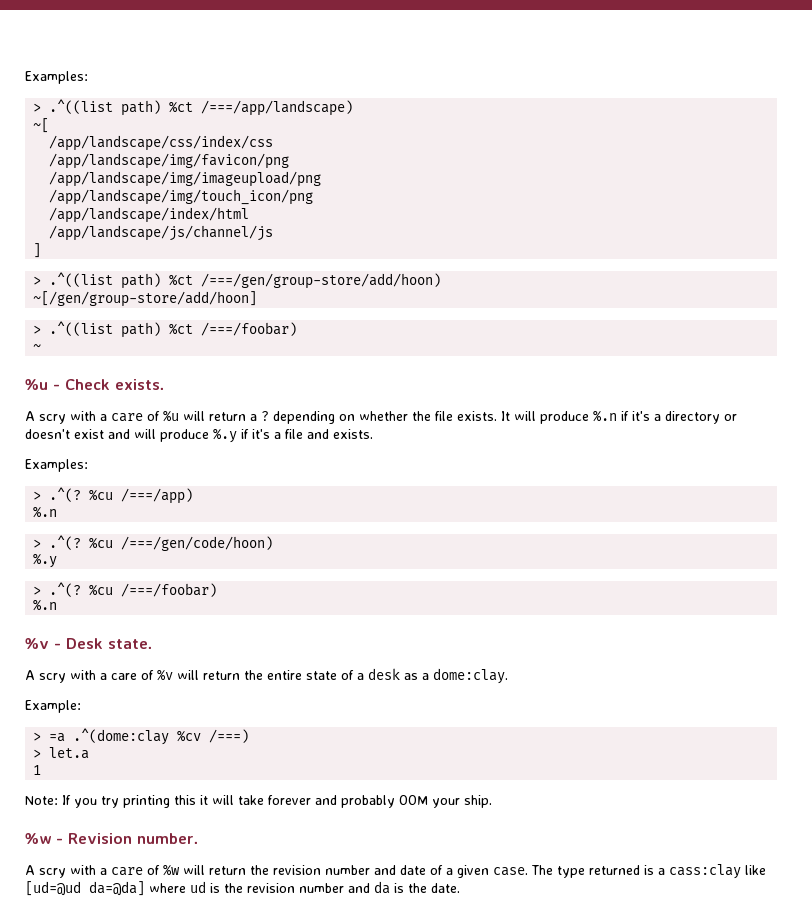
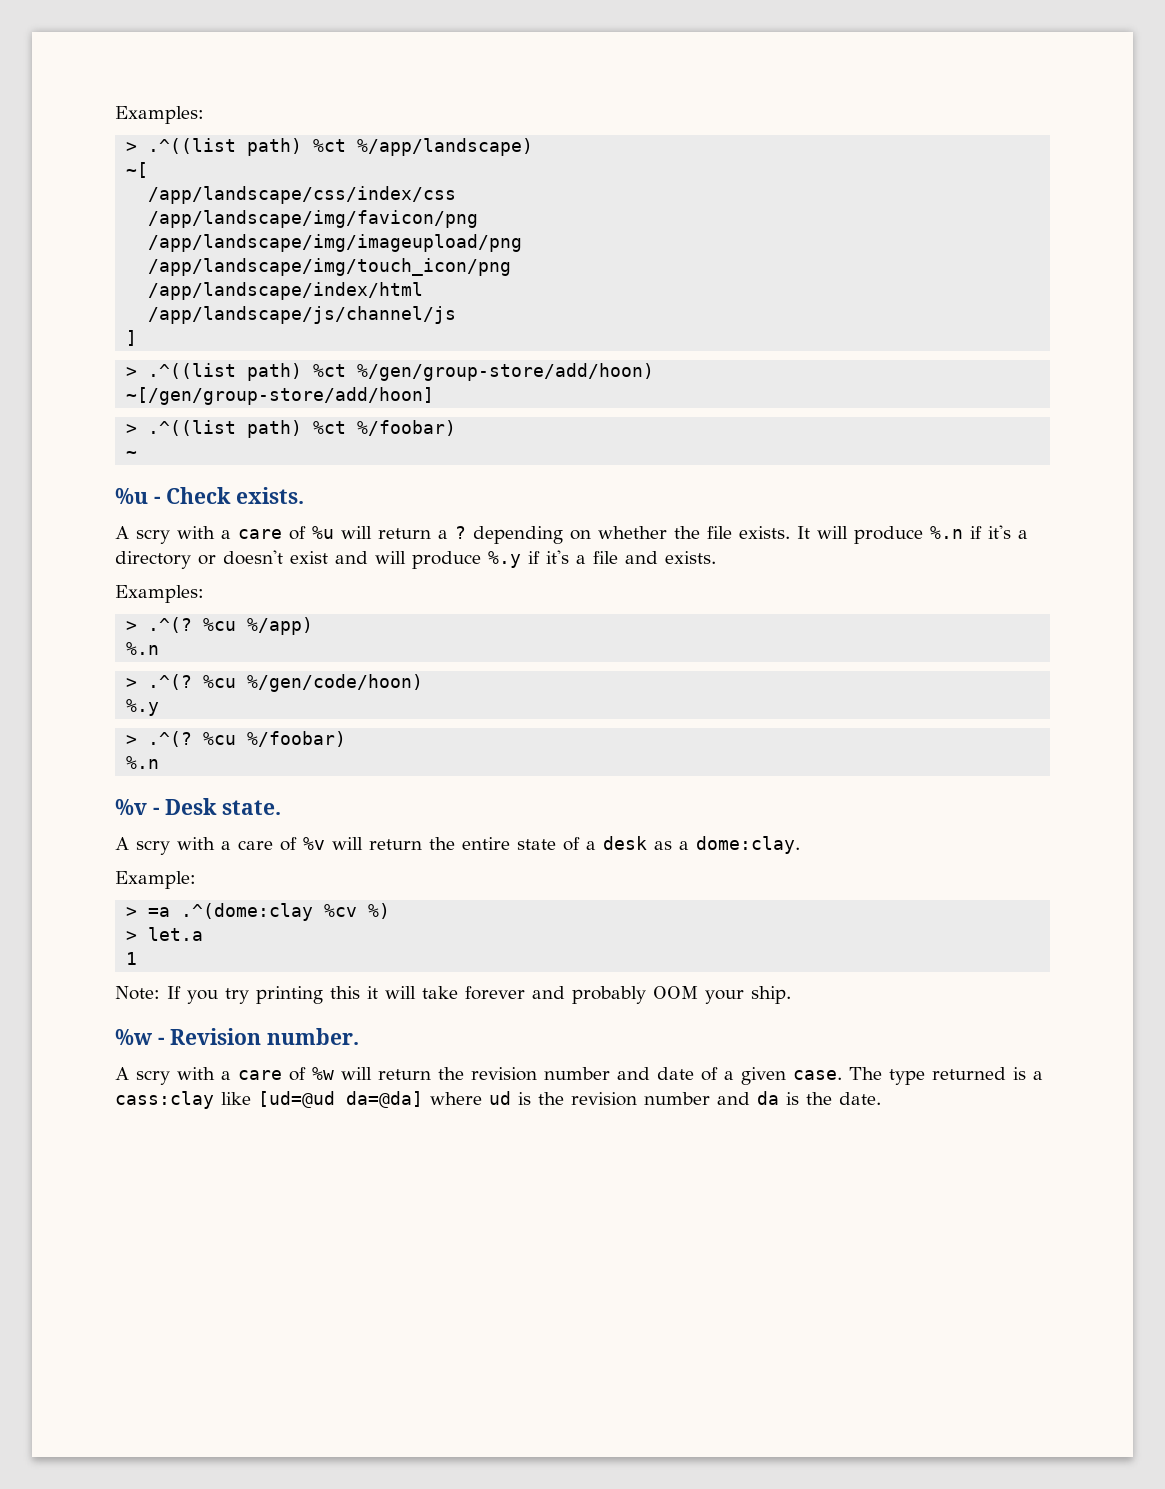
- > .^((list path) %ct /===/app/landscape)
+ > .^((list path) %ct %/app/landscape)
- > .^((list path) %ct /===/gen/group-store/add/hoon)
+ > .^((list path) %ct %/gen/group-store/add/hoon)
- > .^((list path) %ct /===/foobar)
+ > .^((list path) %ct %/foobar)
- %cu /===/app)
+ %cu %/app)
- %cu /===/gen/code/hoon)
+ %cu %/gen/code/hoon)
- %cu /===/foobar)
+ %cu %/foobar)
- > =a .^(dome:clay %cv /===)
+ > =a .^(dome:clay %cv %)

